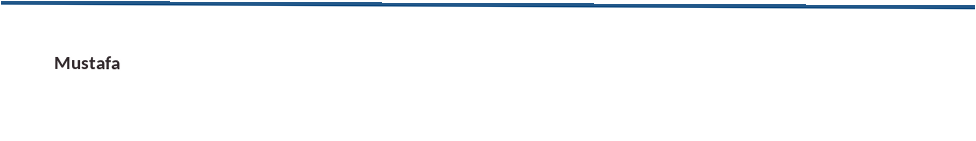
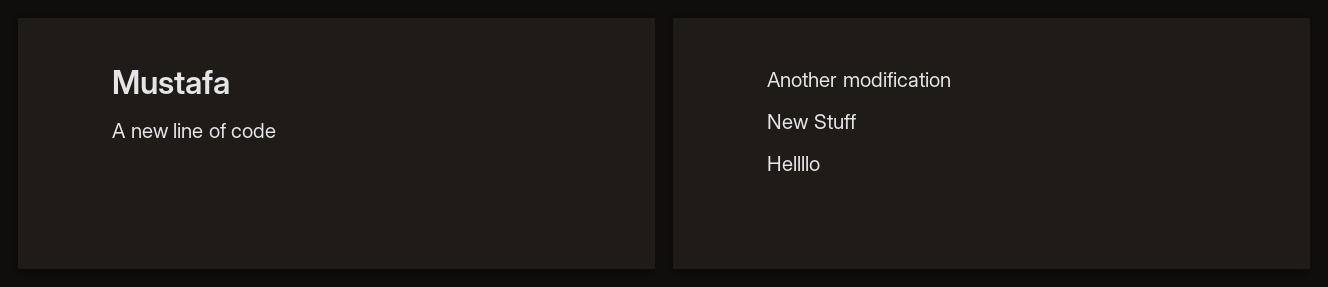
+ A new line of code
+ Another modification
+ New Stuff
+ Hellllo

